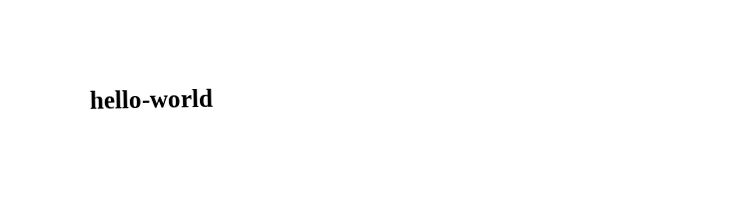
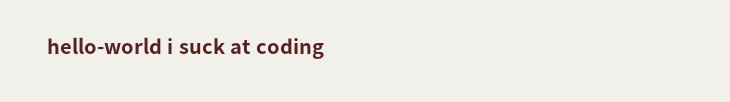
- hello-world
+ hello-world i suck at coding

